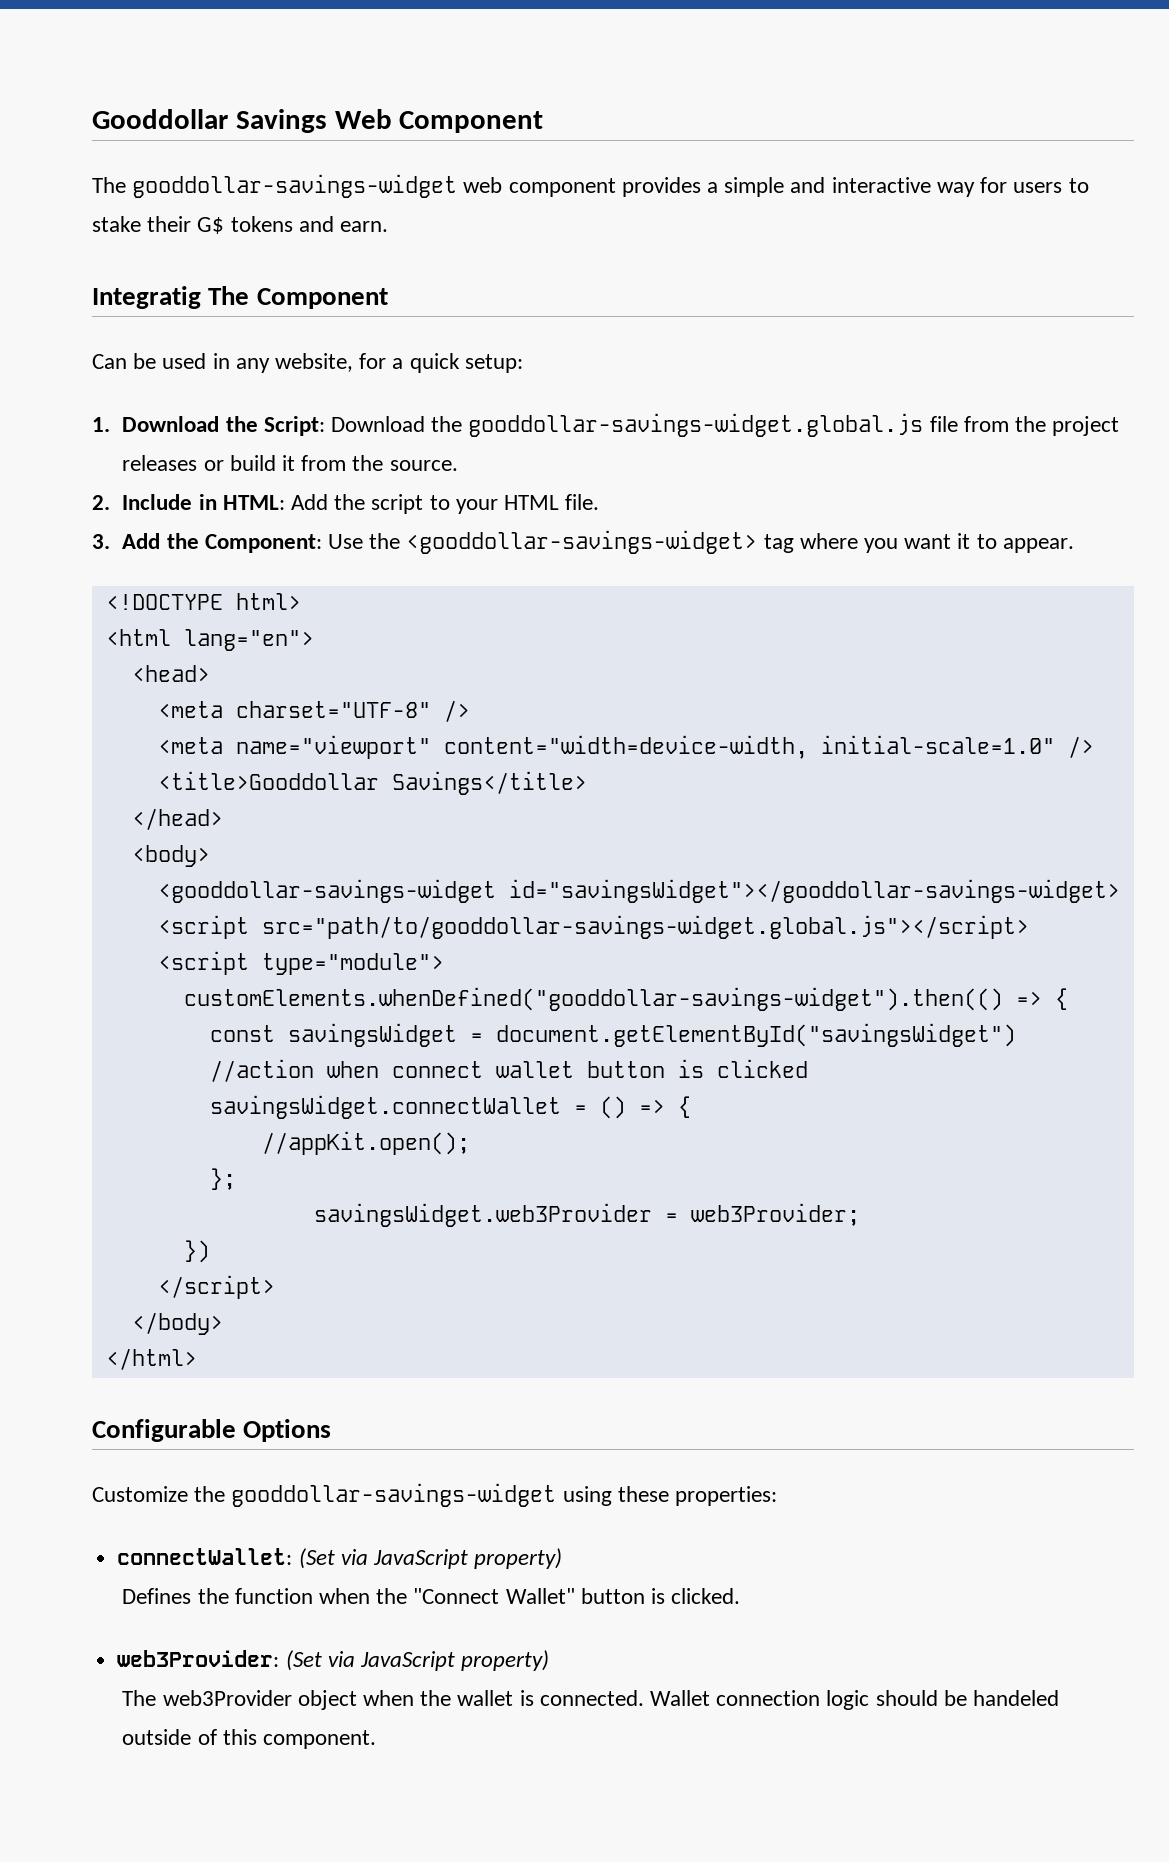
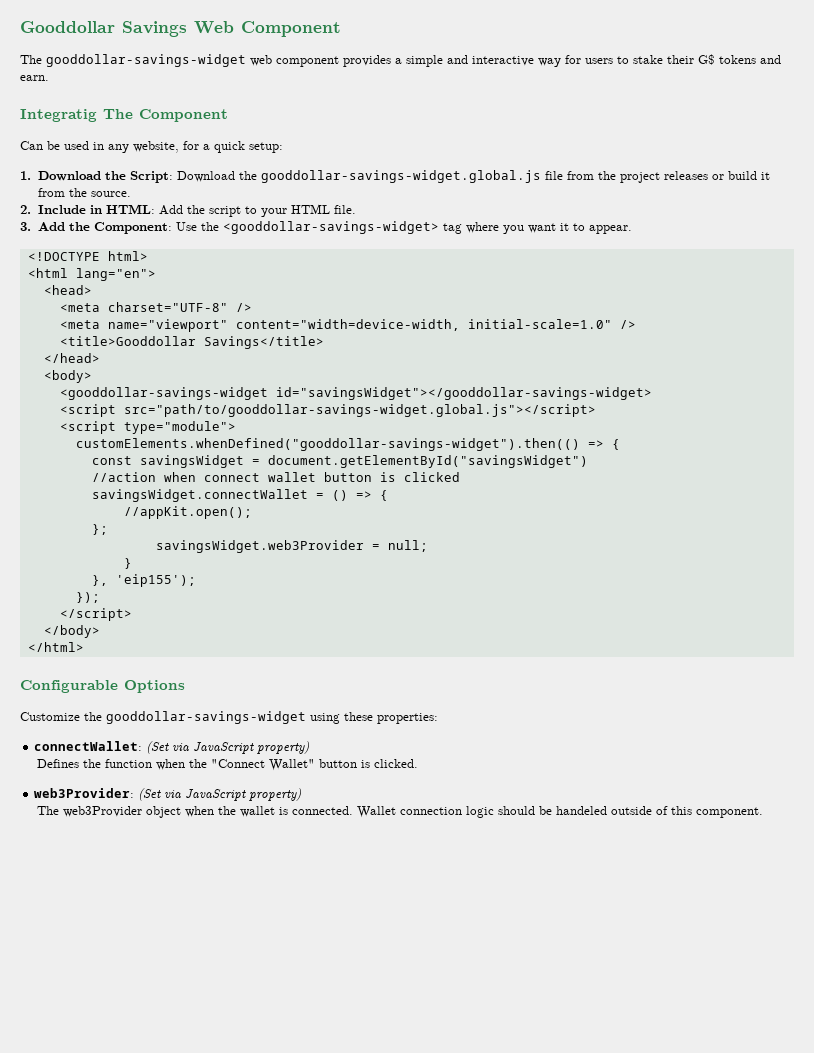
- savingsWidget.web3Provider = web3Provider;
- })
+ savingsWidget.web3Provider = null;
+ }
+ }, 'eip155');
+ });

